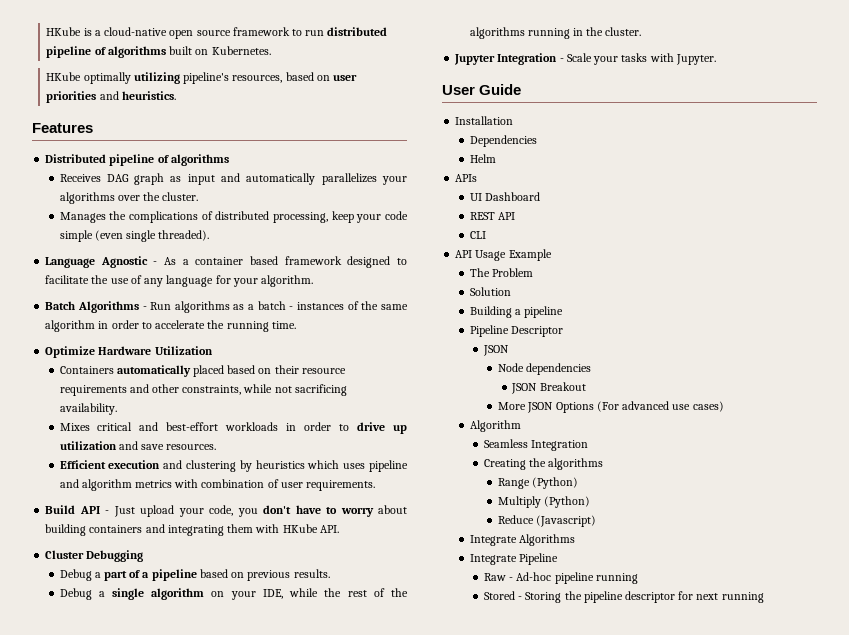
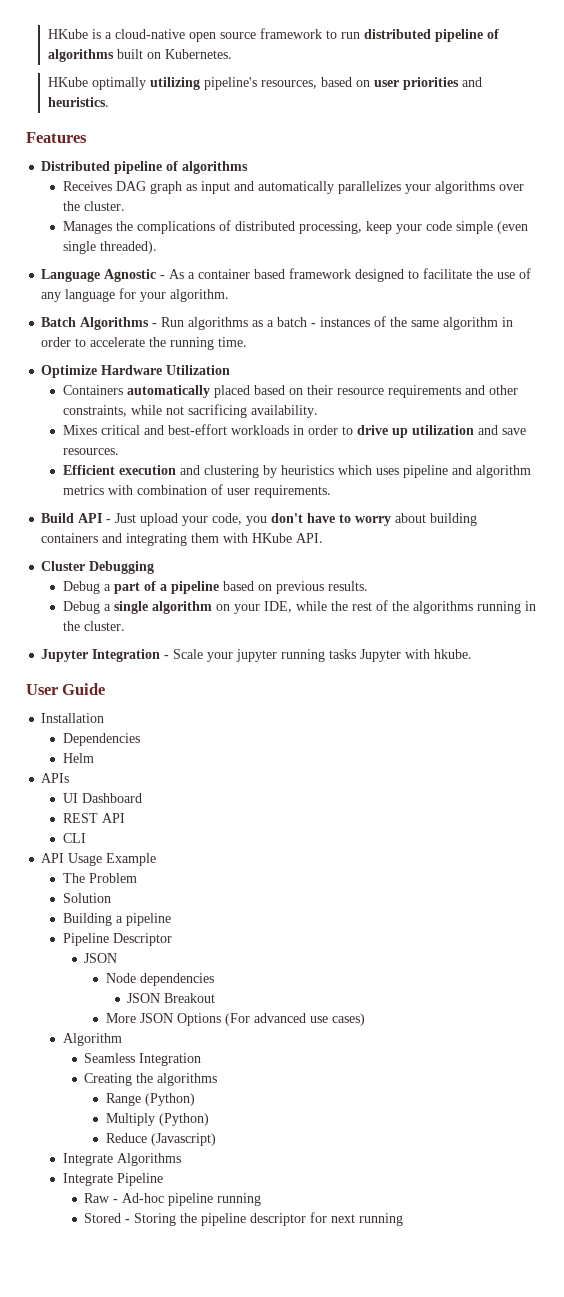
- Jupyter Integration - Scale your tasks with Jupyter.
+ Jupyter Integration - Scale your jupyter running tasks Jupyter with hkube.

